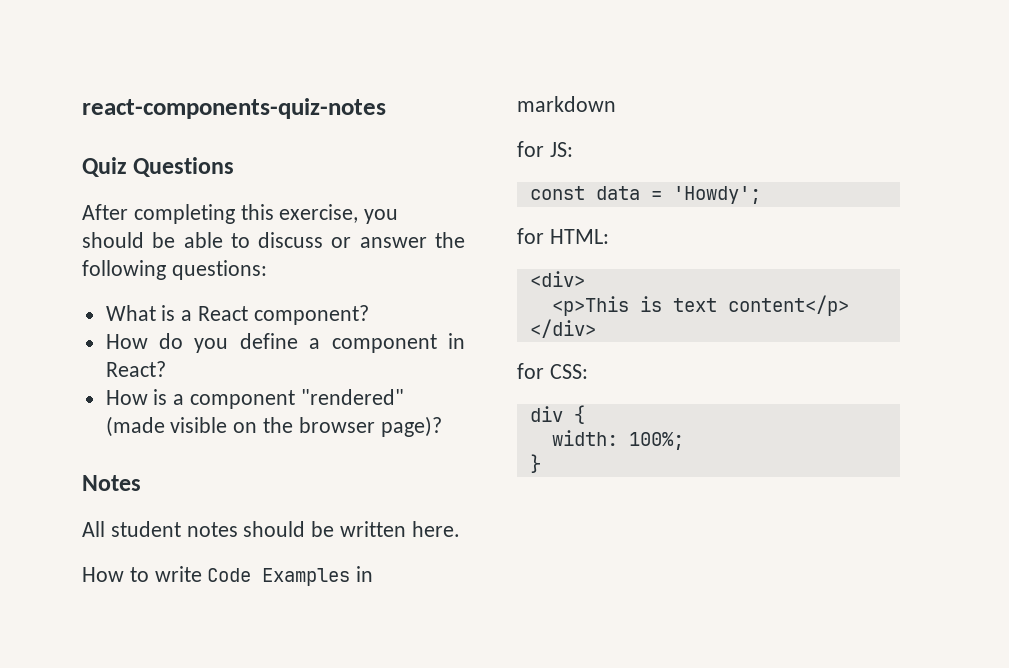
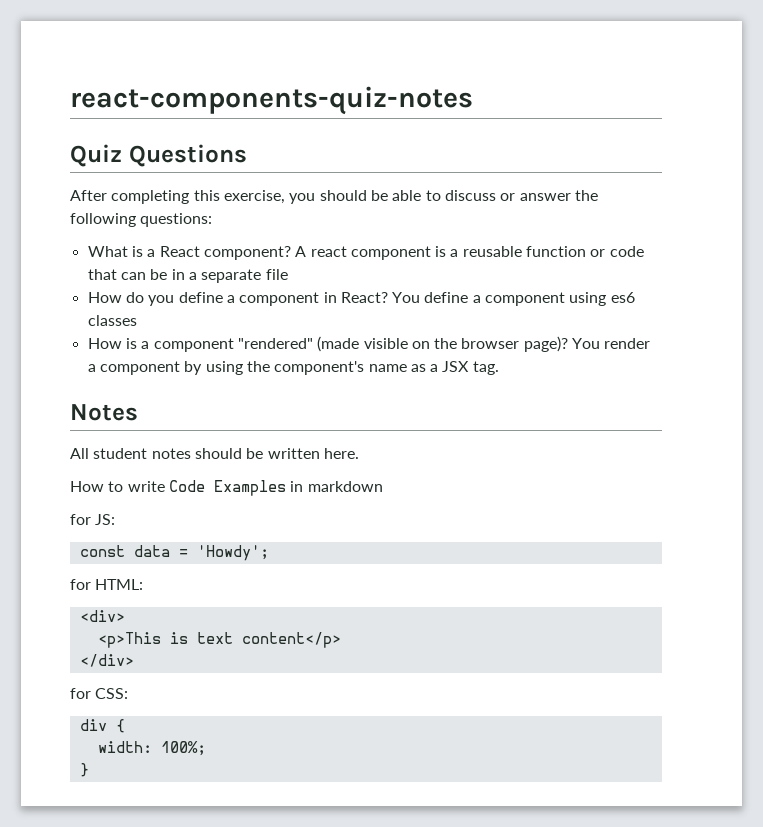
+ A react component is a reusable function or code that can be in a separate file
+ You define a component using es6 classes
+ You render a component by using the component's name as a JSX tag.

